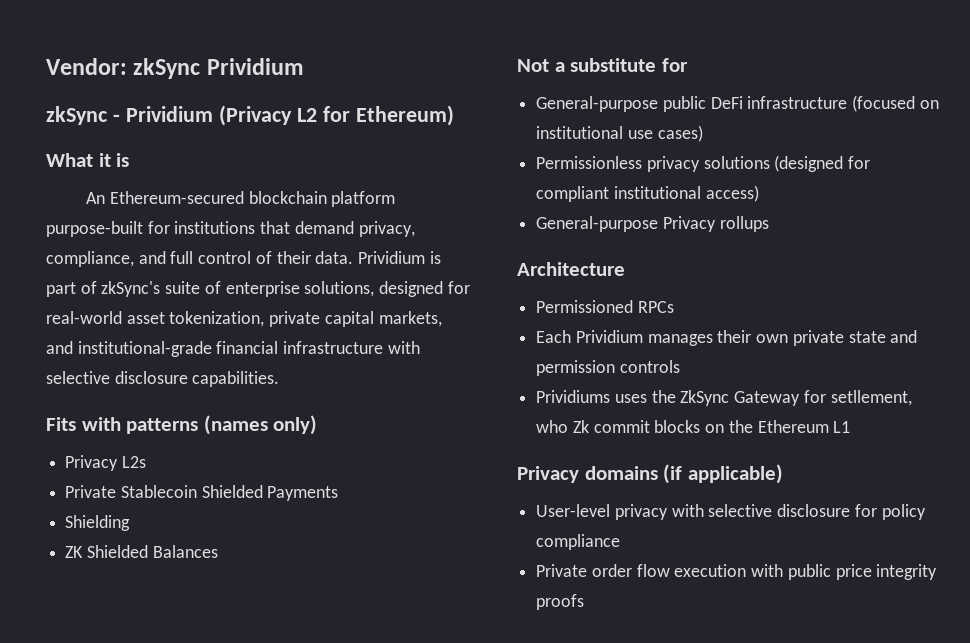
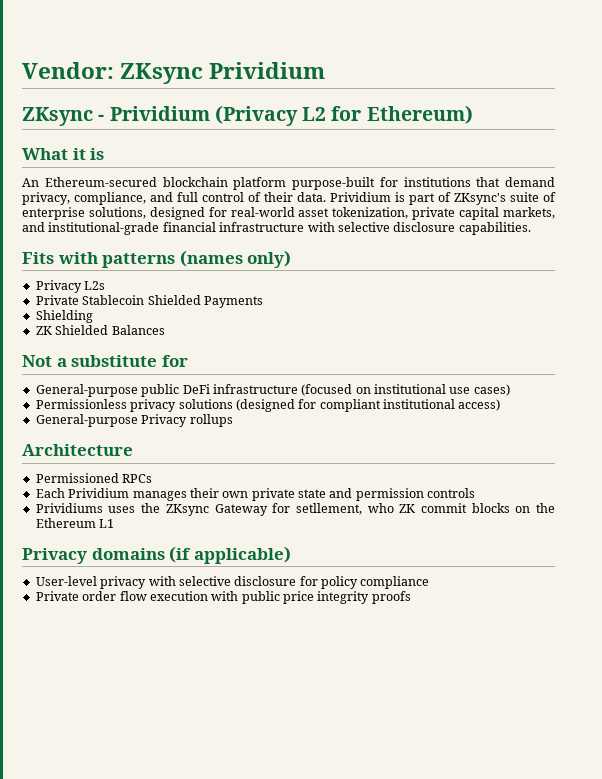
- Vendor: zkSync Prividium
+ Vendor: ZKsync Prividium
- zkSync - Prividium (Privacy L2 for Ethereum)
+ ZKsync - Prividium (Privacy L2 for Ethereum)
- Prividium is part of zkSync's suite of enterprise solutions, designed for real-world asset tokenization, private capital markets, and institutional-grade financial infrastructure with selective disclosure capabilities.
+ Prividium is part of ZKsync's suite of enterprise solutions, designed for real-world asset tokenization, private capital markets, and institutional-grade financial infrastructure with selective disclosure capabilities.
- Prividiums uses the ZkSync Gateway for setllement, who Zk commit blocks on the Ethereum L1
+ Prividiums uses the ZKsync Gateway for setllement, who ZK commit blocks on the Ethereum L1

